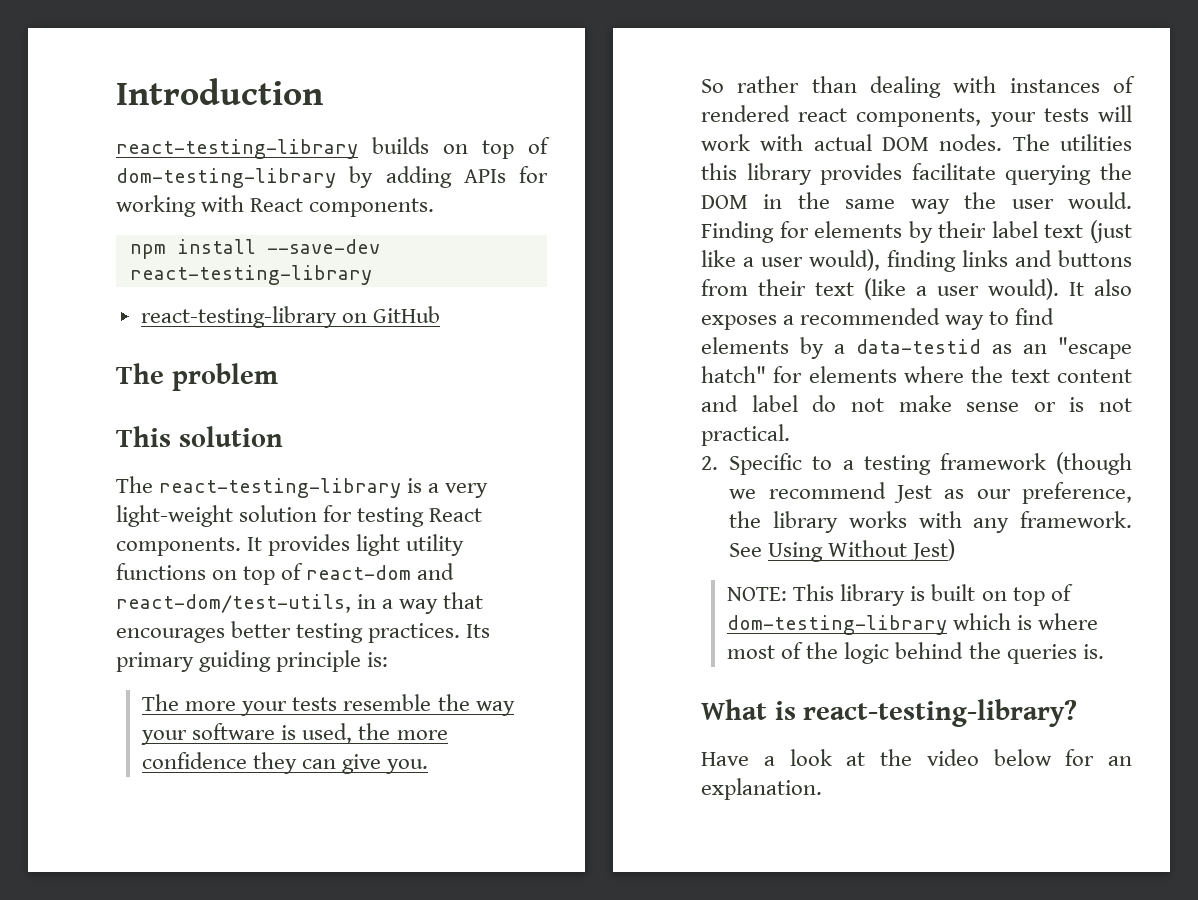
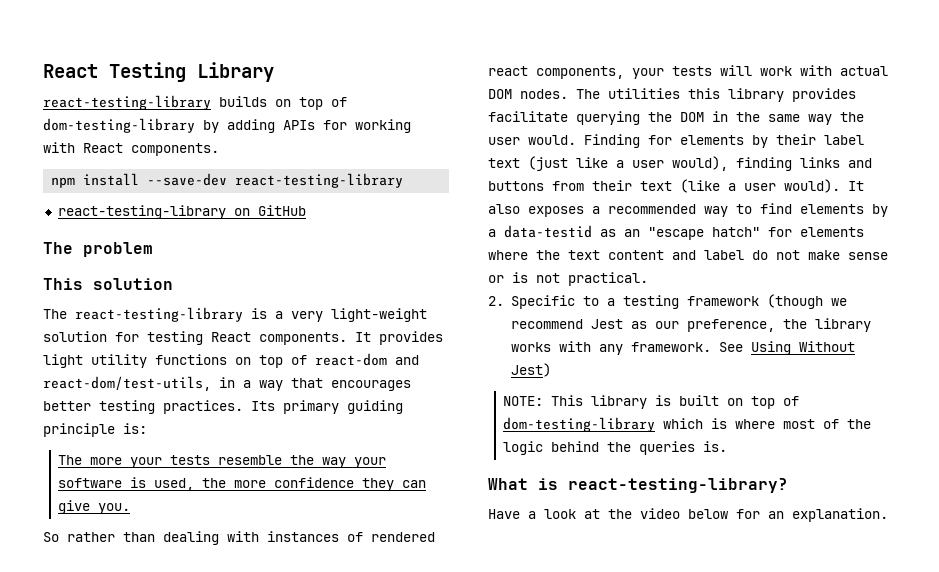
- Introduction
+ React Testing Library

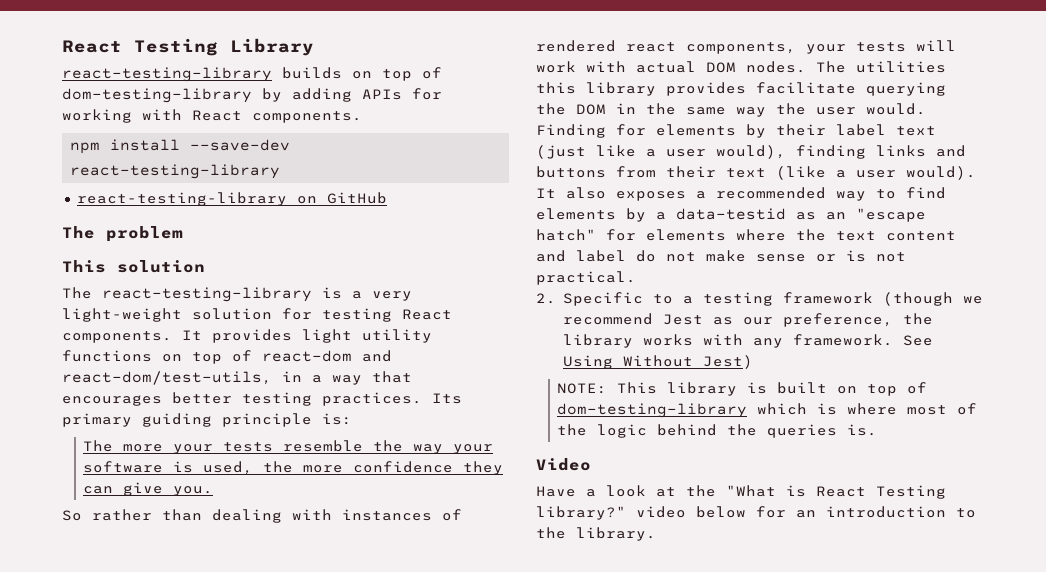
- What is react-testing-library?
+ Video
- Have a look at the video below for an explanation.
+ Have a look at the "What is React Testing library?" video below for an introduction to the library.

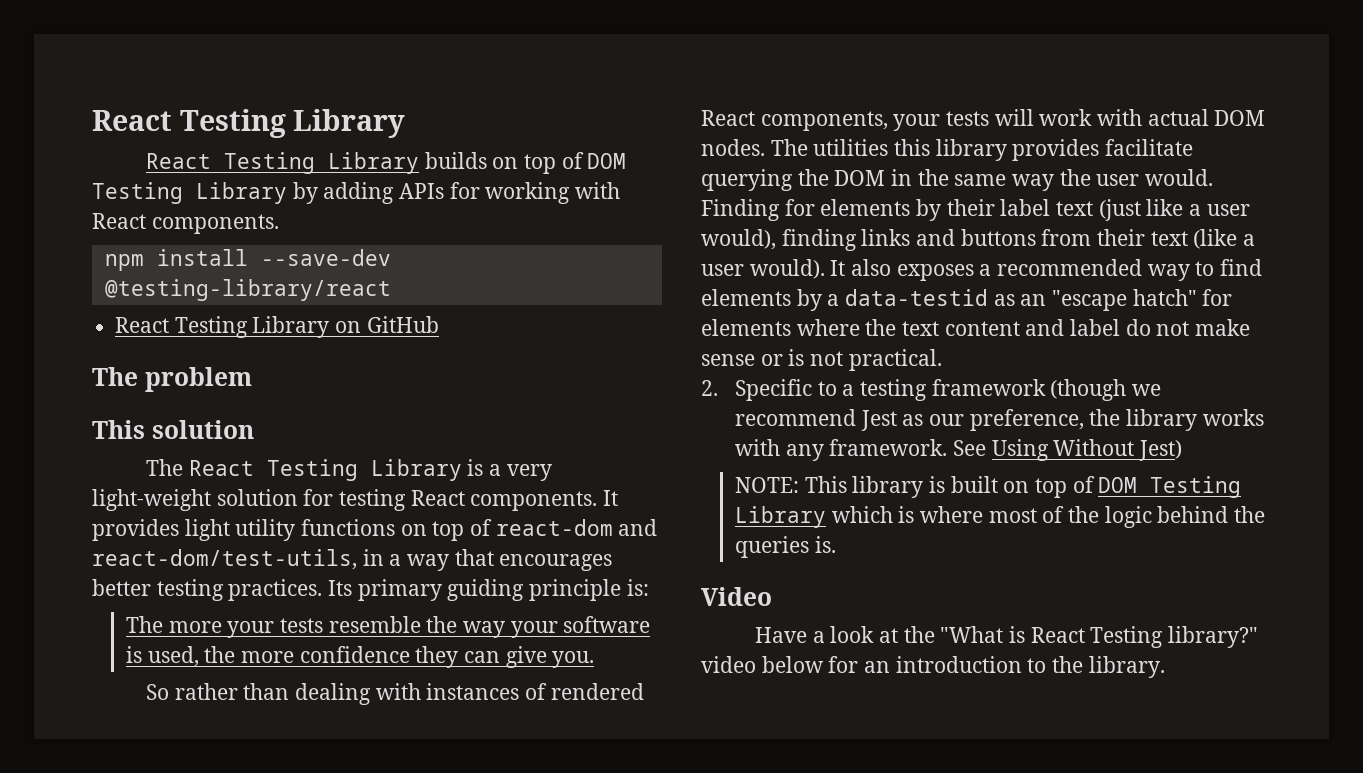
- react-testing-library builds on top of dom-testing-library by adding APIs for working with React components.
+ React Testing Library builds on top of DOM Testing Library by adding APIs for working with React components.
- npm install --save-dev react-testing-library
- react-testing-library on GitHub
+ npm install --save-dev @testing-library/react
+ React Testing Library on GitHub
- The react-testing-library is a very light-weight solution for testing React components.
+ The React Testing Library is a very light-weight solution for testing React components.
- So rather than dealing with instances of rendered react components, your tests will work with actual DOM nodes.
+ So rather than dealing with instances of rendered React components, your tests will work with actual DOM nodes.
- NOTE: This library is built on top of dom-testing-library which is where most of the logic behind the queries is.
+ NOTE: This library is built on top of DOM Testing Library which is where most of the logic behind the queries is.

